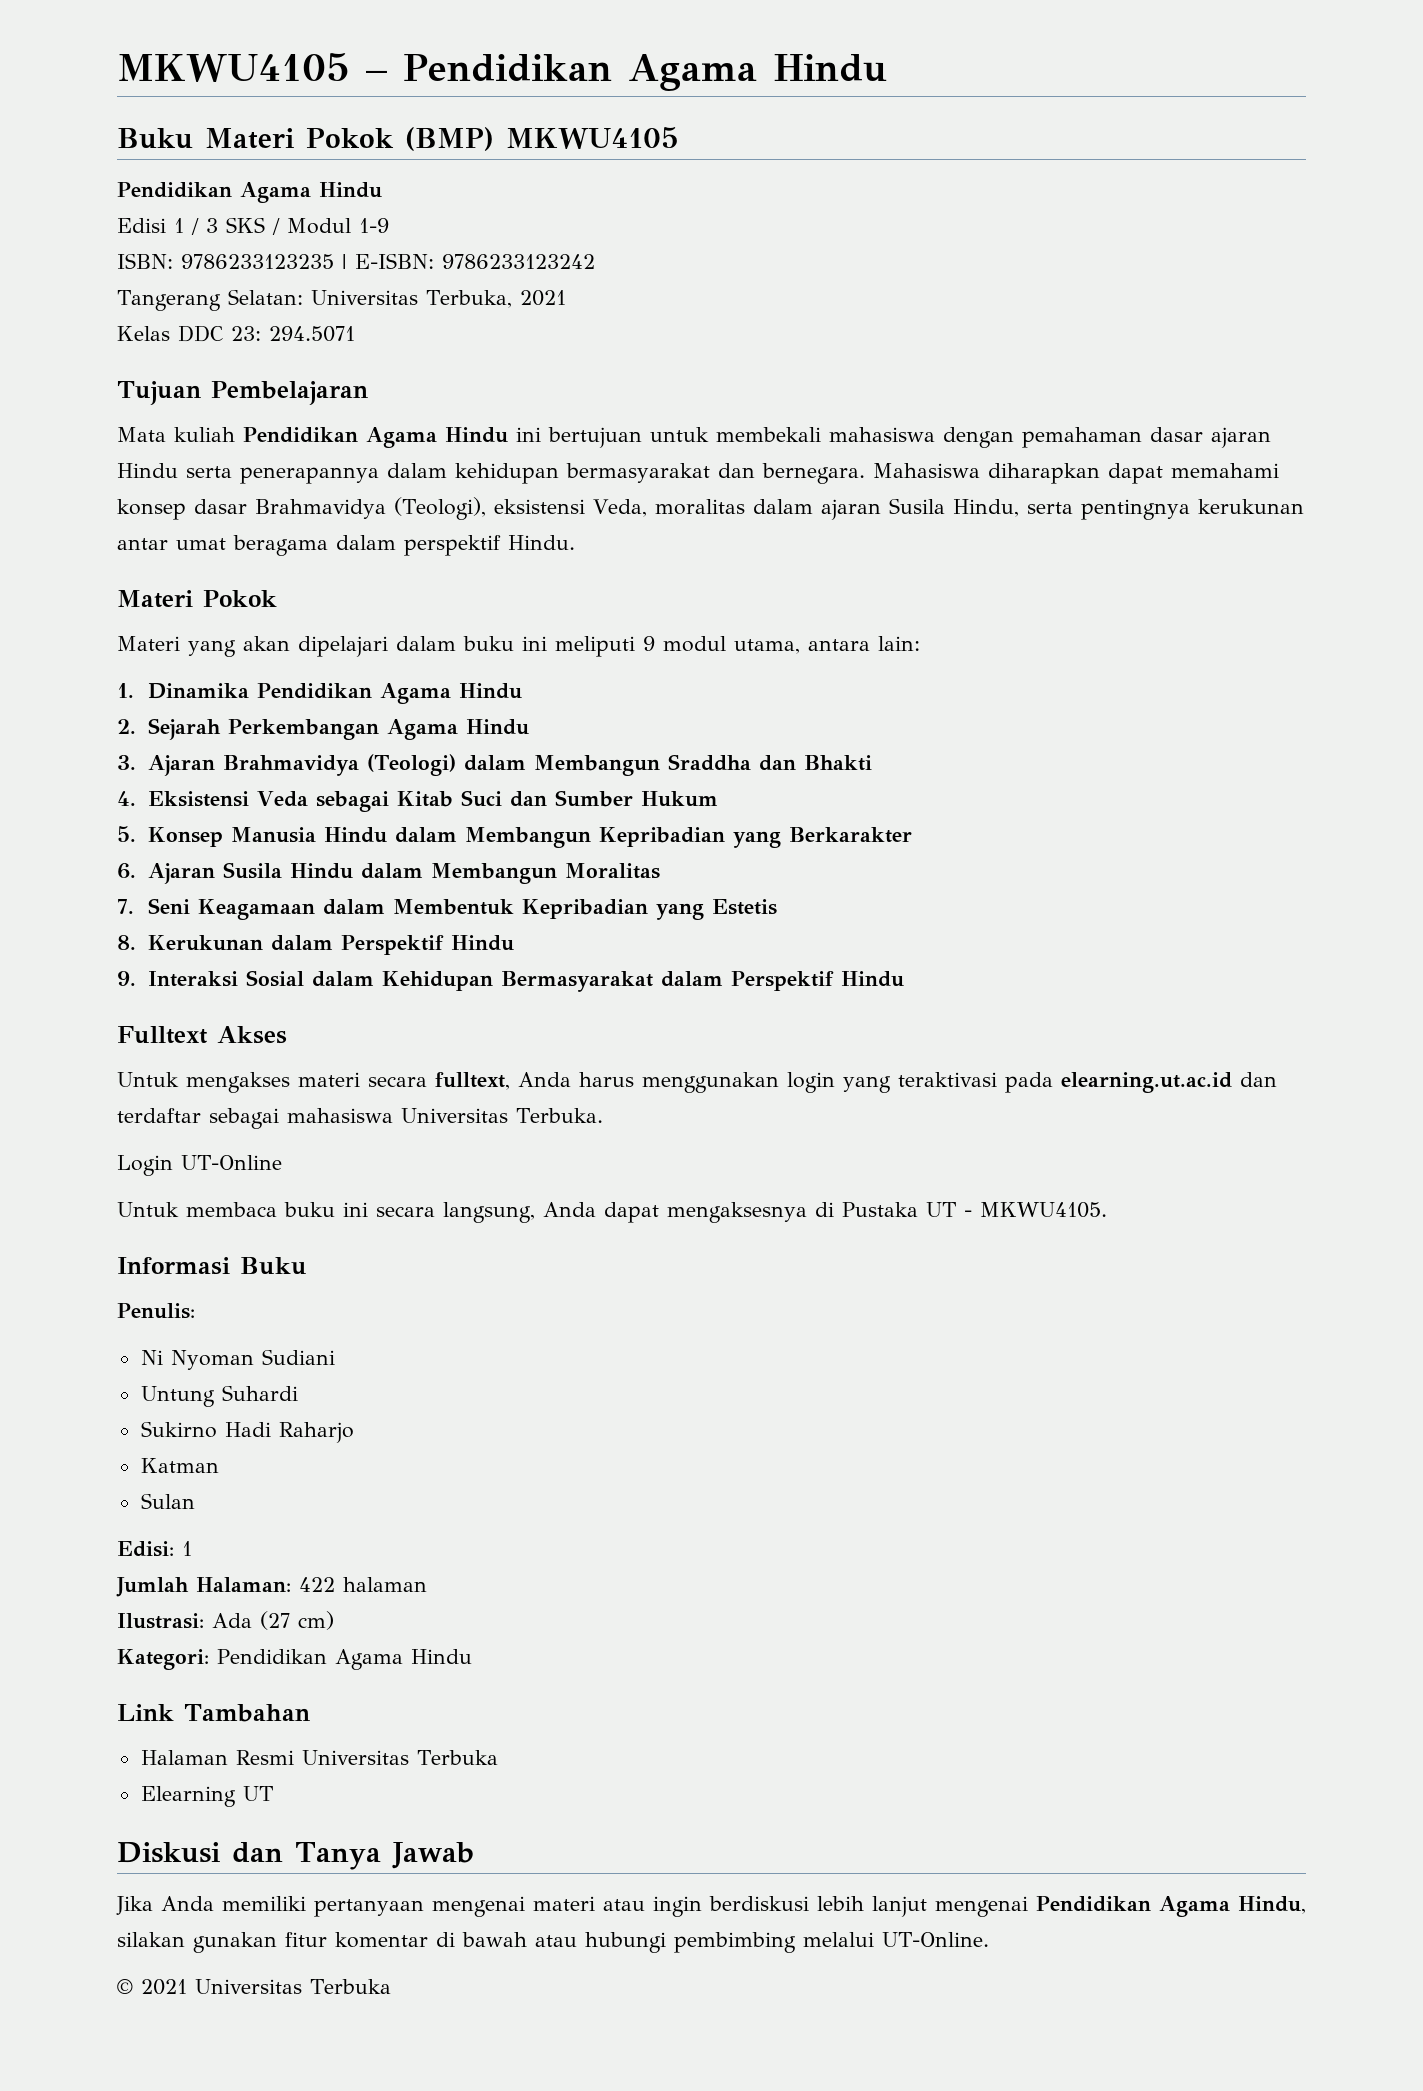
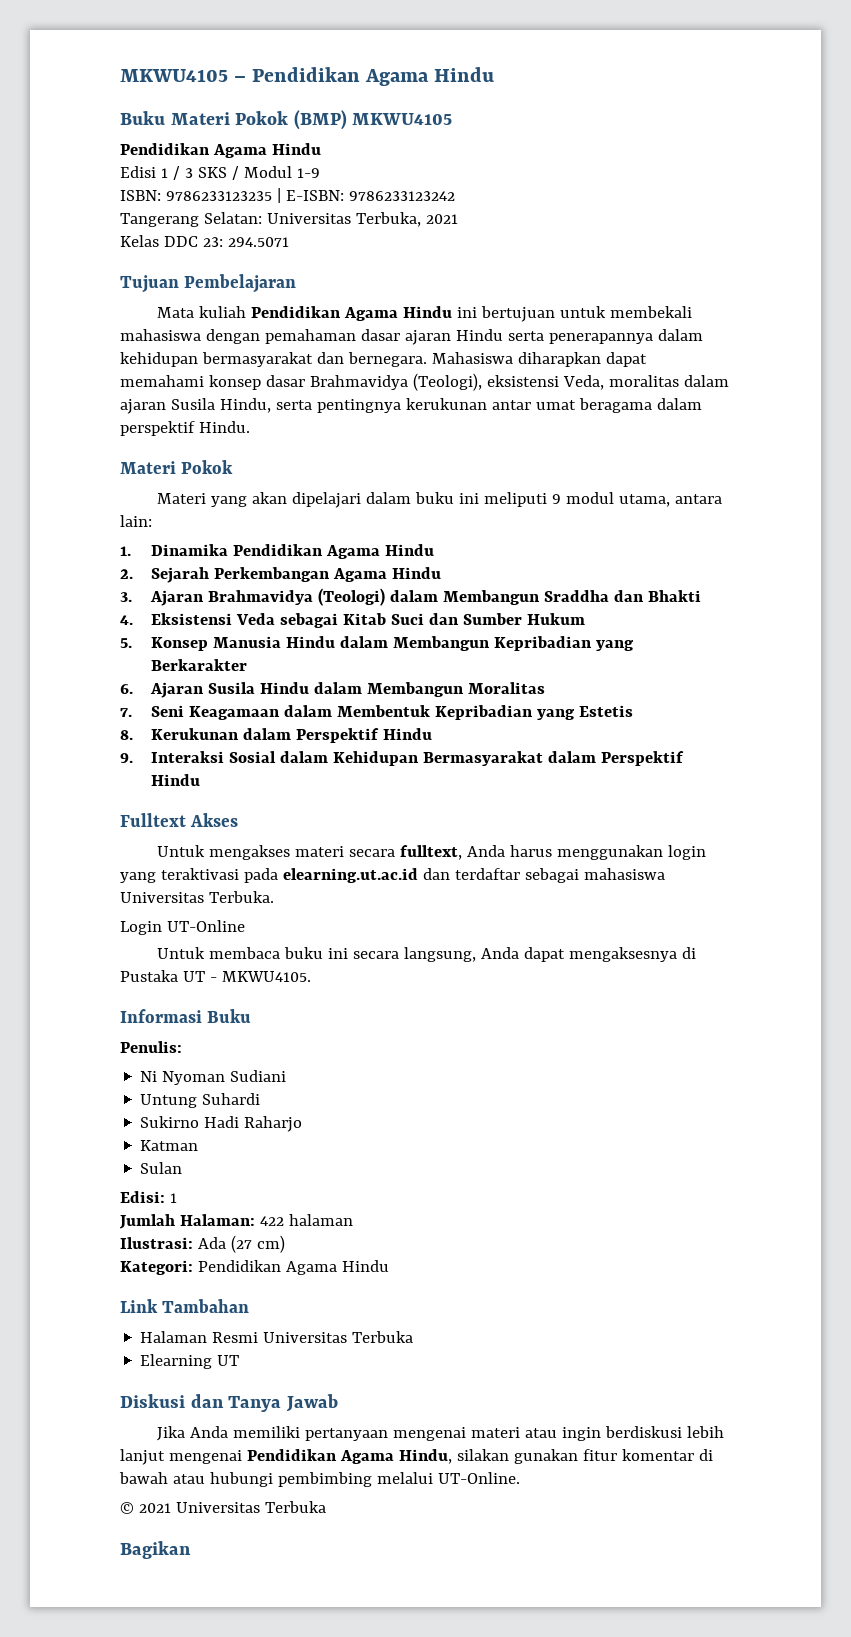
+ Bagikan

